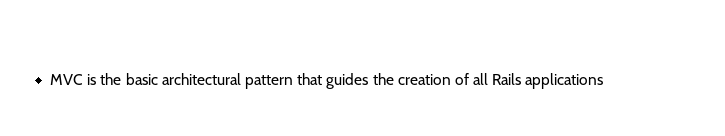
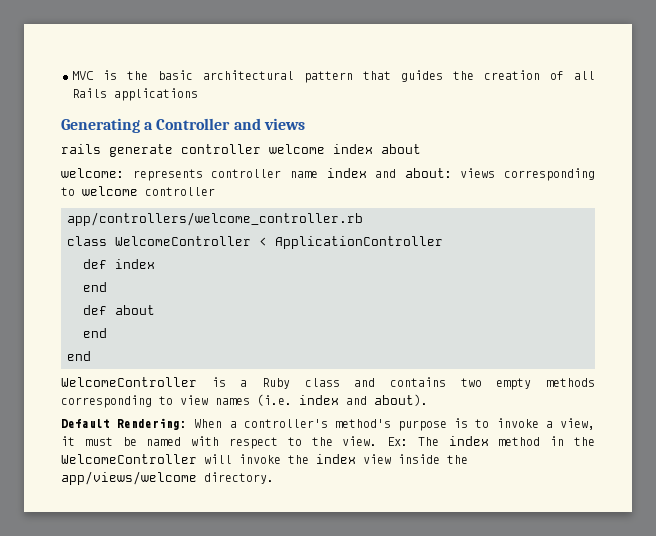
+ Generating a Controller and views
+ rails generate controller welcome index about
+ welcome: represents controller name index and about: views corresponding to welcome controller
+ app/controllers/welcome_controller.rb
+ class WelcomeController < ApplicationController
+ def index
+ end
+ def about
+ end
+ end
+ WelcomeController is a Ruby class and contains two empty methods corresponding to view names (i.e. index and about).
+ Default Rendering: When a controller's method's purpose is to invoke a view, it must be named with respect to the view. Ex: The index method in the WelcomeController will invoke the index view inside the app/views/welcome directory.

